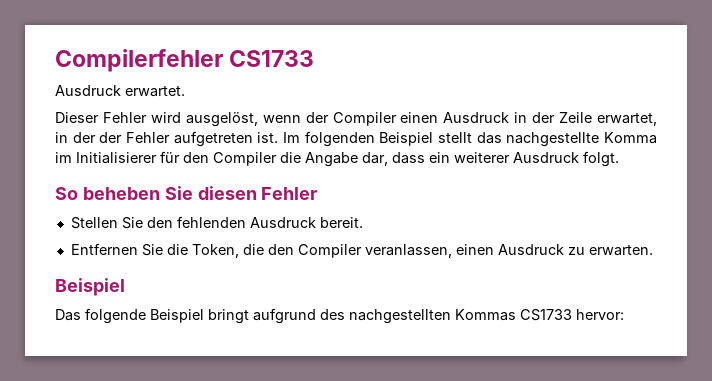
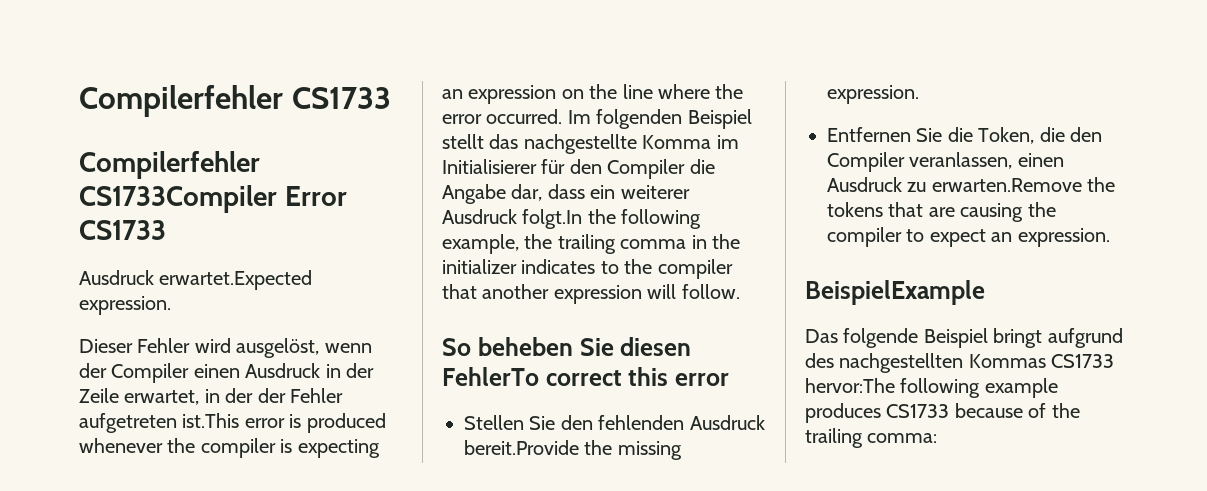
- Ausdruck erwartet.
+ Compilerfehler CS1733Compiler Error CS1733
+ Ausdruck erwartet.Expected expression.
- Dieser Fehler wird ausgelöst, wenn der Compiler einen Ausdruck in der Zeile erwartet, in der der Fehler aufgetreten ist.
+ Dieser Fehler wird ausgelöst, wenn der Compiler einen Ausdruck in der Zeile erwartet, in der der Fehler aufgetreten ist.This error is produced whenever the compiler is expecting an expression on the line where the error occurred.
- Im folgenden Beispiel stellt das nachgestellte Komma im Initialisierer für den Compiler die Angabe dar, dass ein weiterer Ausdruck folgt.
+ Im folgenden Beispiel stellt das nachgestellte Komma im Initialisierer für den Compiler die Angabe dar, dass ein weiterer Ausdruck folgt.In the following example, the trailing comma in the initializer indicates to the compiler that another expression will follow.
- So beheben Sie diesen Fehler
+ So beheben Sie diesen FehlerTo correct this error
- Stellen Sie den fehlenden Ausdruck bereit.
+ Stellen Sie den fehlenden Ausdruck bereit.Provide the missing expression.
- Entfernen Sie die Token, die den Compiler veranlassen, einen Ausdruck zu erwarten.
- Beispiel
+ Entfernen Sie die Token, die den Compiler veranlassen, einen Ausdruck zu erwarten.Remove the tokens that are causing the compiler to expect an expression.
+ BeispielExample
- Das folgende Beispiel bringt aufgrund des nachgestellten Kommas CS1733 hervor:
+ Das folgende Beispiel bringt aufgrund des nachgestellten Kommas CS1733 hervor:The following example produces CS1733 because of the trailing comma:

